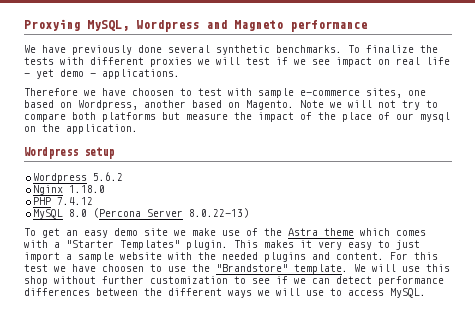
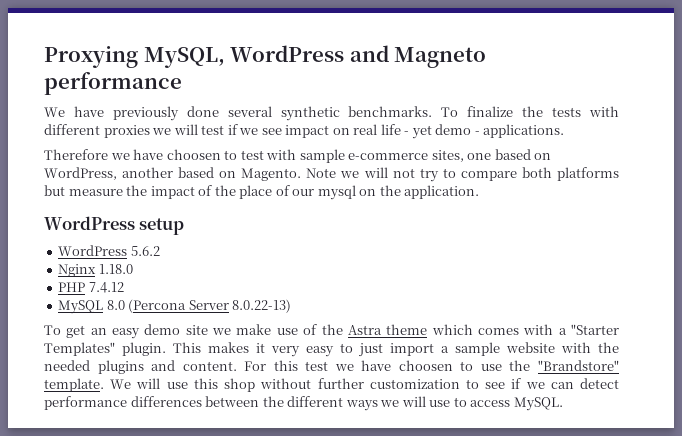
- Proxying MySQL, Wordpress and Magneto performance
+ Proxying MySQL, WordPress and Magneto performance
- Therefore we have choosen to test with sample e-commerce sites, one based on Wordpress, another based on Magento.
+ Therefore we have choosen to test with sample e-commerce sites, one based on WordPress, another based on Magento.
- Wordpress setup
+ WordPress setup
- Wordpress 5.6.2
+ WordPress 5.6.2

